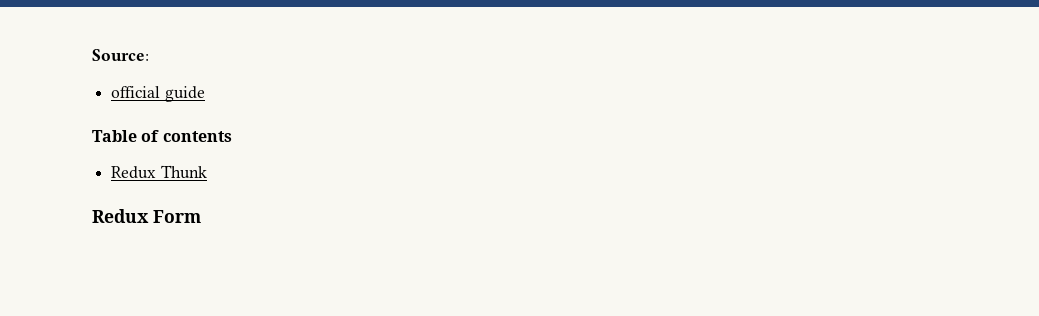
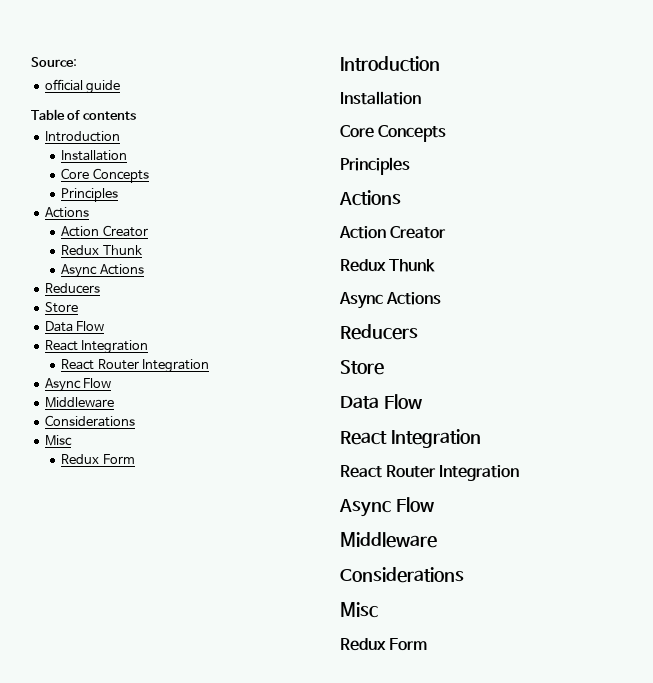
  Table of contents
+ Introduction
+ Installation
+ Core Concepts
+ Principles
+ Actions
+ Action Creator
  Redux Thunk
+ Async Actions
+ Reducers
+ Store
+ Data Flow
+ React Integration
+ React Router Integration
+ Async Flow
+ Middleware
+ Considerations
+ Misc
+ Redux Form
+ Introduction
+ Installation
+ Core Concepts
+ Principles
+ Actions
+ Action Creator
+ Redux Thunk
+ Async Actions
+ Reducers
+ Store
+ Data Flow
+ React Integration
+ React Router Integration
+ Async Flow
+ Middleware
+ Considerations
+ Misc

